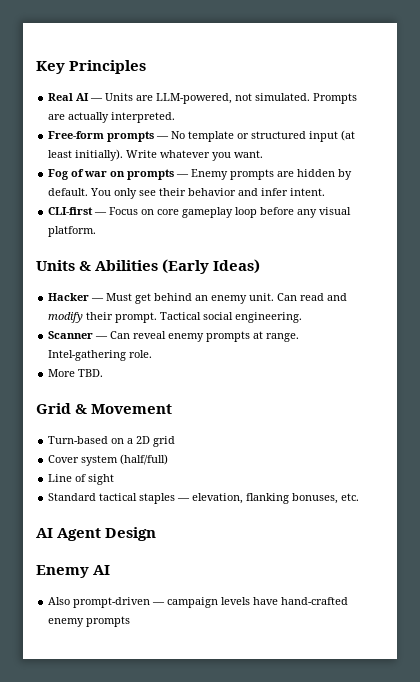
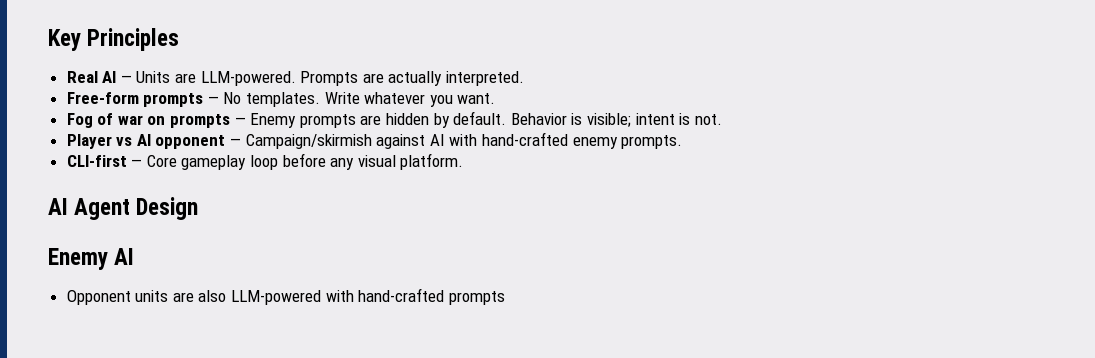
- Real AI — Units are LLM-powered, not simulated.
+ Real AI — Units are LLM-powered.
- Free-form prompts — No template or structured input (at least initially).
+ Free-form prompts — No templates.
- You only see their behavior and infer intent.
+ Behavior is visible; intent is not.
+ Player vs AI opponent — Campaign/skirmish against AI with hand-crafted enemy prompts.
- CLI-first — Focus on core gameplay loop before any visual platform.
+ CLI-first — Core gameplay loop before any visual platform.
- Units & Abilities (Early Ideas)
- Hacker — Must get behind an enemy unit. Can read and modify their prompt. Tactical social engineering.
- Scanner — Can reveal enemy prompts at range. Intel-gathering role.
- More TBD.
- Grid & Movement
- Turn-based on a 2D grid
- Cover system (half/full)
- Line of sight
- Standard tactical staples — elevation, flanking bonuses, etc.
- Also prompt-driven — campaign levels have hand-crafted enemy prompts
+ Opponent units are also LLM-powered with hand-crafted prompts

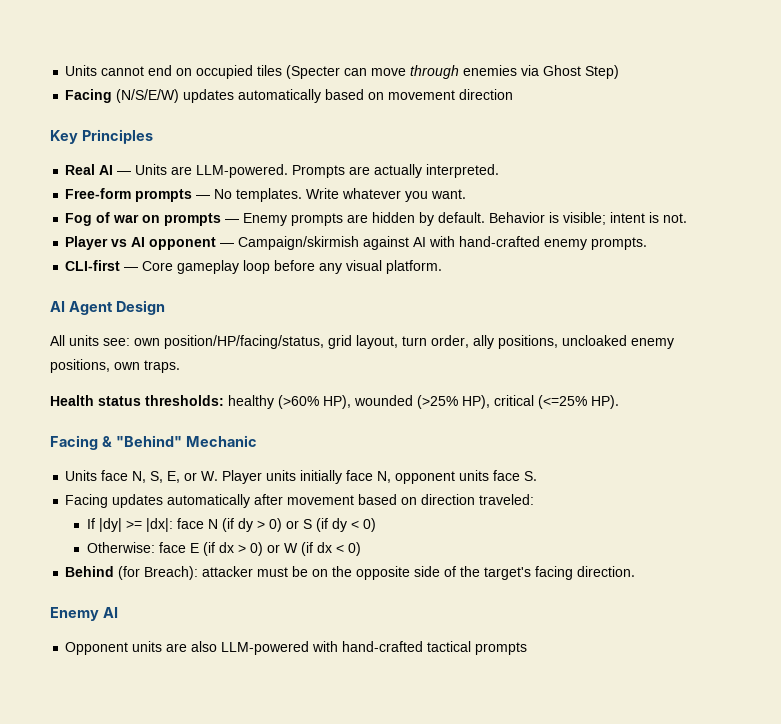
+ Units cannot end on occupied tiles (Specter can move through enemies via Ghost Step)
+ Facing (N/S/E/W) updates automatically based on movement direction
+ All units see: own position/HP/facing/status, grid layout, turn order, ally positions, uncloaked enemy positions, own traps.
+ Health status thresholds: healthy (>60% HP), wounded (>25% HP), critical (<=25% HP).
+ Facing & "Behind" Mechanic
+ Units face N, S, E, or W. Player units initially face N, opponent units face S.
+ Facing updates automatically after movement based on direction traveled:
+ If |dy| >= |dx|: face N (if dy > 0) or S (if dy < 0)
+ Otherwise: face E (if dx > 0) or W (if dx < 0)
+ Behind (for Breach): attacker must be on the opposite side of the target's facing direction.
- Opponent units are also LLM-powered with hand-crafted prompts
+ Opponent units are also LLM-powered with hand-crafted tactical prompts

